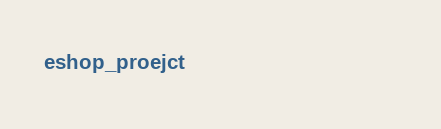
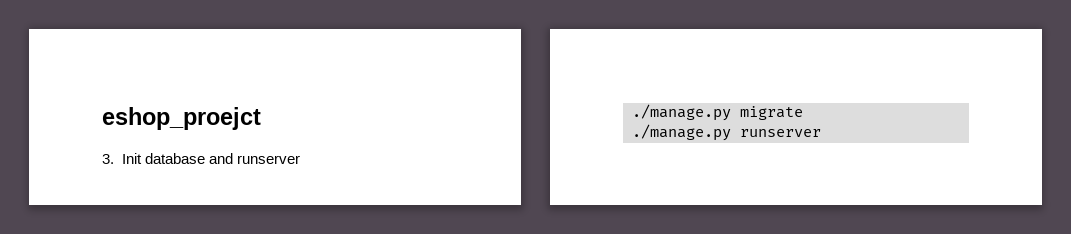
+ 3. Init database and runserver
+ ./manage.py migrate
+ ./manage.py runserver

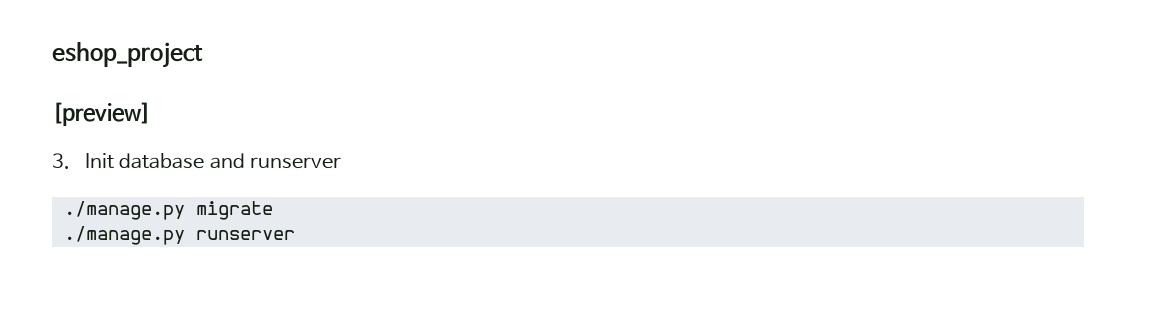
- eshop_proejct
+ eshop_project
+ [preview]

